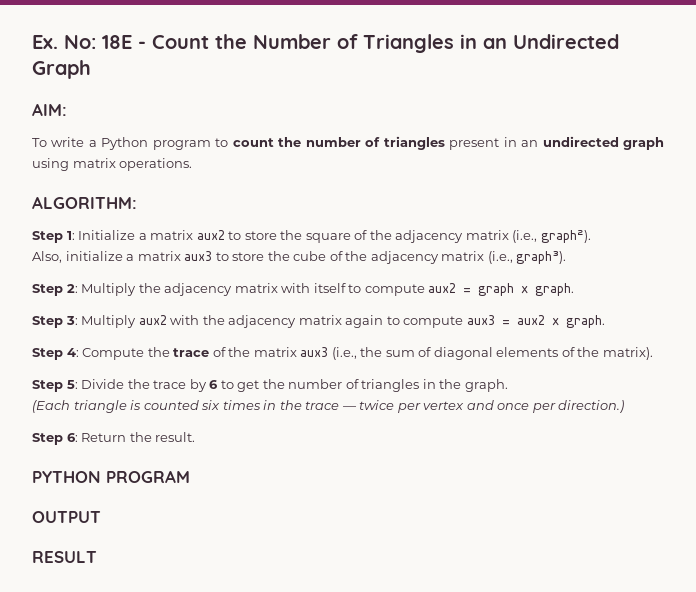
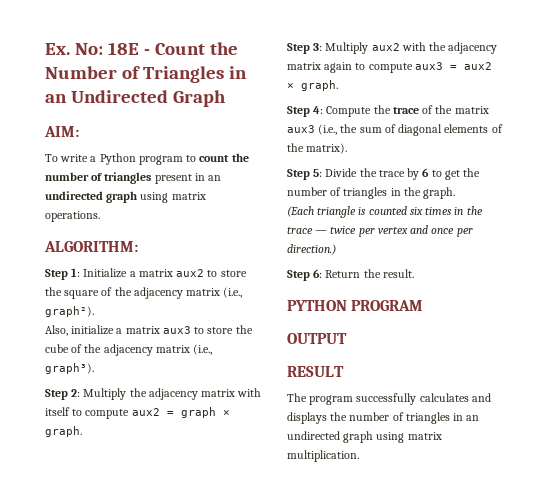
+ The program successfully calculates and displays the number of triangles in an undirected graph using matrix multiplication.

